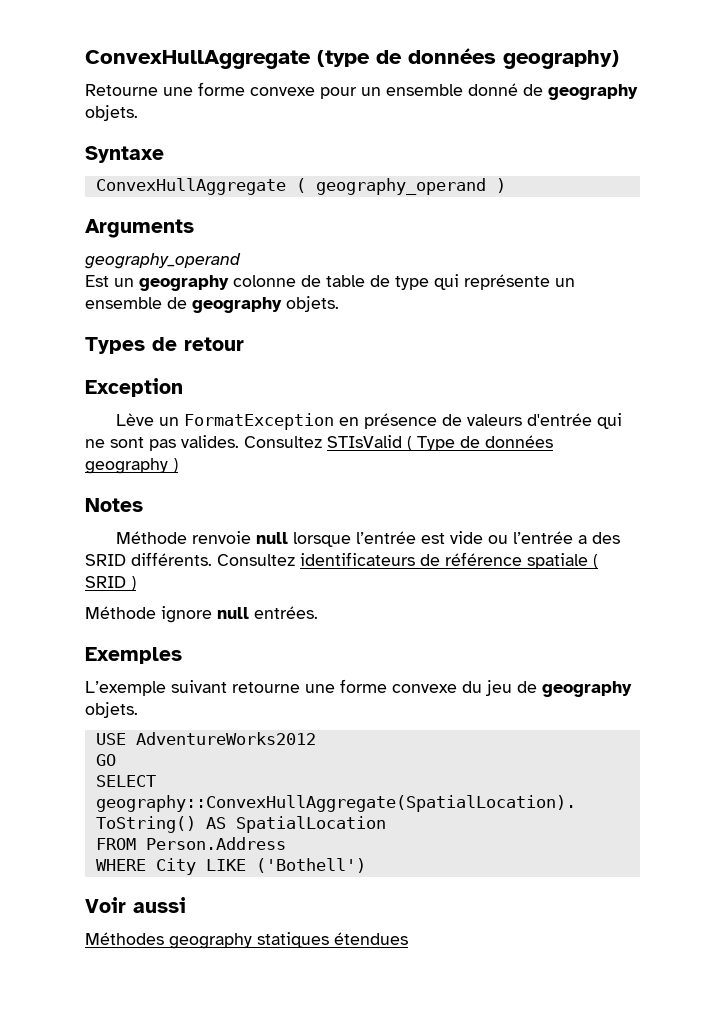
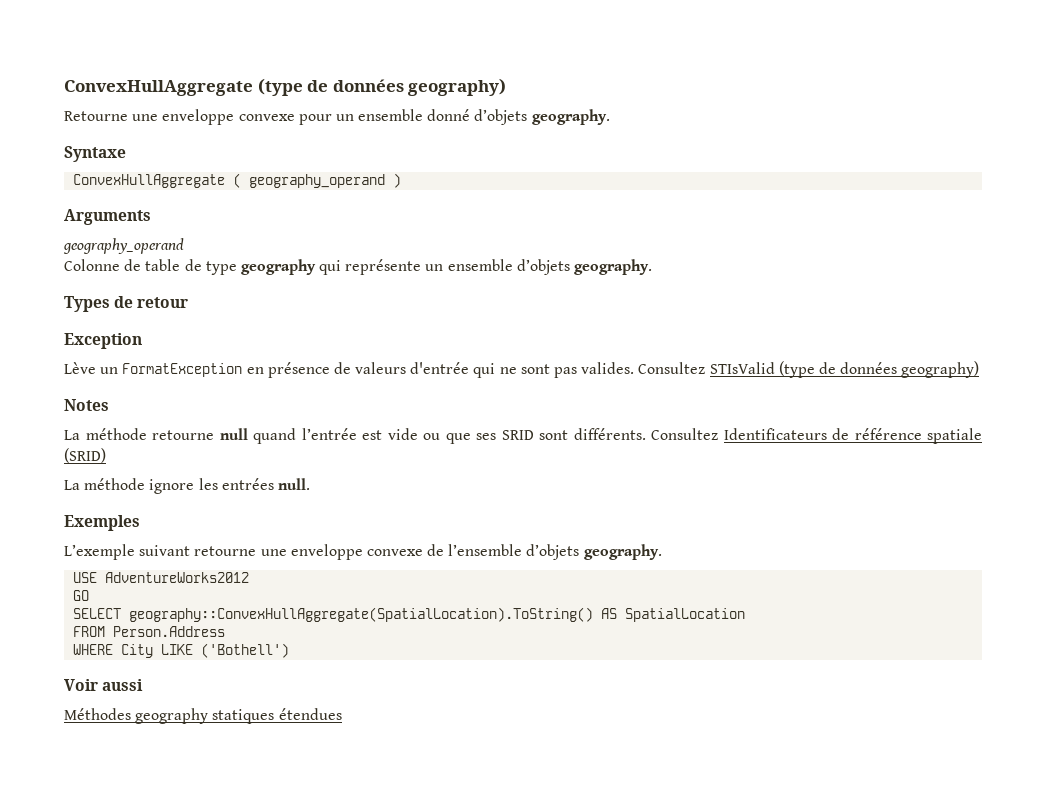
- Retourne une forme convexe pour un ensemble donné de geography objets.
+ Retourne une enveloppe convexe pour un ensemble donné d’objets geography.
- Est un geography colonne de table de type qui représente un ensemble de geography objets.
+ Colonne de table de type geography qui représente un ensemble d’objets geography.
- Consultez STIsValid ( Type de données geography )
+ Consultez STIsValid (type de données geography)
  Notes
- Méthode renvoie null lorsque l’entrée est vide ou l’entrée a des SRID différents.
+ La méthode retourne null quand l’entrée est vide ou que ses SRID sont différents.
- Consultez identificateurs de référence spatiale ( SRID )
- Méthode ignore null entrées.
+ Consultez Identificateurs de référence spatiale (SRID)
+ La méthode ignore les entrées null.
- L’exemple suivant retourne une forme convexe du jeu de geography objets.
+ L’exemple suivant retourne une enveloppe convexe de l’ensemble d’objets geography.

